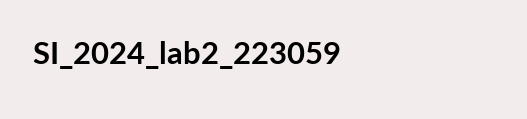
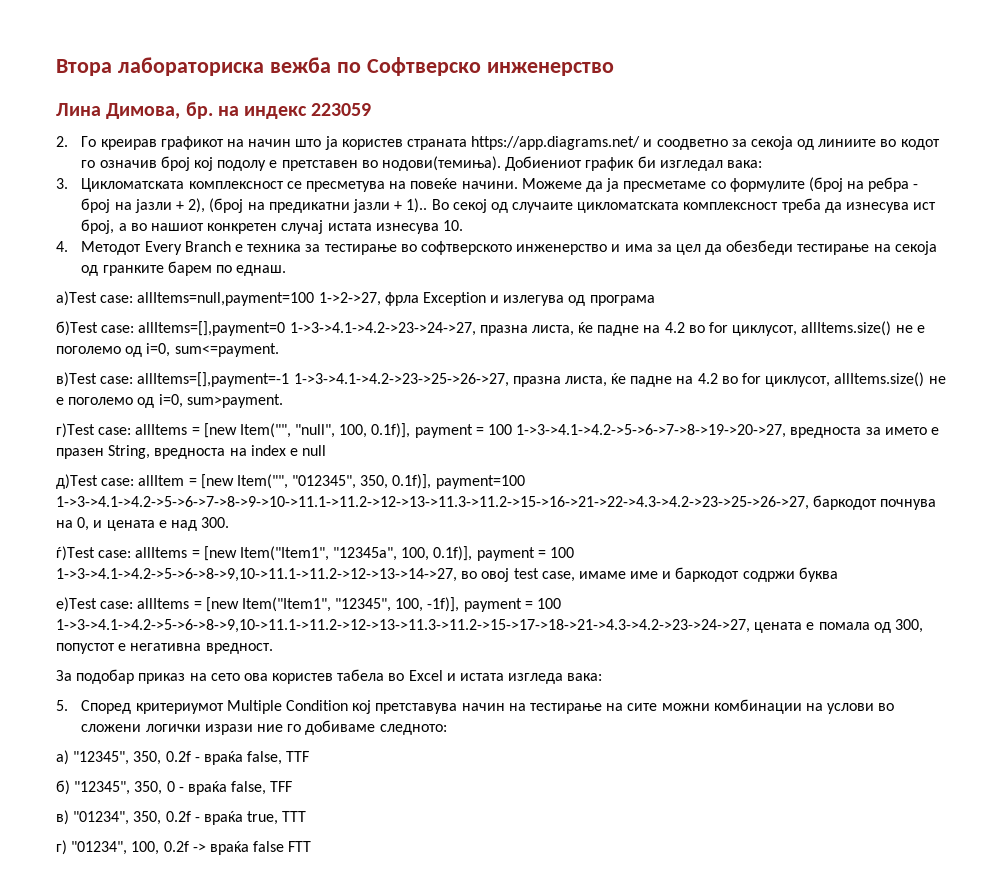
- SI_2024_lab2_223059
+ Втора лабораториска вежба по Софтверско инженерство
+ Лина Димова, бр. на индекс 223059
+ 2. Го креирав графикот на начин што ја користев страната https://app.diagrams.net/ и соодветно за секоја од линиите во кодот го означив број кој подолу е претставен во нодови(темиња). Добиениот график би изгледал вака:
+ 3. Цикломатската комплексност се пресметува на повеќе начини. Можеме да ја пресметаме со формулите (број на ребра - број на јазли + 2), (број на предикатни јазли + 1).. Во секој од случаите цикломатската комплексност треба да изнесува ист број, а во нашиот конкретен случај истата изнесува 10.
+ 4. Методот Every Branch е техника за тестирање во софтверското инженерство и има за цел да обезбеди тестирање на секоја од гранките барем по еднаш.
+ а)Test case: allItems=null,payment=100 1->2->27, фрла Exception и излегува од програма
+ б)Test case: allItems=[],payment=0 1->3->4.1->4.2->23->24->27, празна листа, ќе падне на 4.2 во for циклусот, allItems.size() не е поголемо од i=0, sum<=payment.
+ в)Test case: allItems=[],payment=-1 1->3->4.1->4.2->23->25->26->27, празна листа, ќе падне на 4.2 во for циклусот, allItems.size() не е поголемо од i=0, sum>payment.
+ г)Test case: allItems = [new Item("", "null", 100, 0.1f)], payment = 100 1->3->4.1->4.2->5->6->7->8->19->20->27, вредноста за името е празен String, вредноста на index е null
+ д)Test case: allItem = [new Item("", "012345", 350, 0.1f)], payment=100 1->3->4.1->4.2->5->6->7->8->9->10->11.1->11.2->12->13->11.3->11.2->15->16->21->22->4.3->4.2->23->25->26->27, баркодот почнува на 0, и цената е над 300.
+ ѓ)Test case: allItems = [new Item("Item1", "12345a", 100, 0.1f)], payment = 100 1->3->4.1->4.2->5->6->8->9,10->11.1->11.2->12->13->14->27, во овој test case, имаме име и баркодот содржи буква
+ е)Test case: allItems = [new Item("Item1", "12345", 100, -1f)], payment = 100 1->3->4.1->4.2->5->6->8->9,10->11.1->11.2->12->13->11.3->11.2->15->17->18->21->4.3->4.2->23->24->27, цената е помала од 300, попустот е негативна вредност.
+ За подобар приказ на сето ова користев табела во Excel и истата изгледа вака:
+ 5. Според критериумот Multiple Condition кој претставува начин на тестирање на сите можни комбинации на услови во сложени логички изрази ние го добиваме следното:
+ а) "12345", 350, 0.2f - враќа false, TTF
+ б) "12345", 350, 0 - враќа false, TFF
+ в) "01234", 350, 0.2f - враќа true, TTT
+ г) "01234", 100, 0.2f -> враќа false FTT

